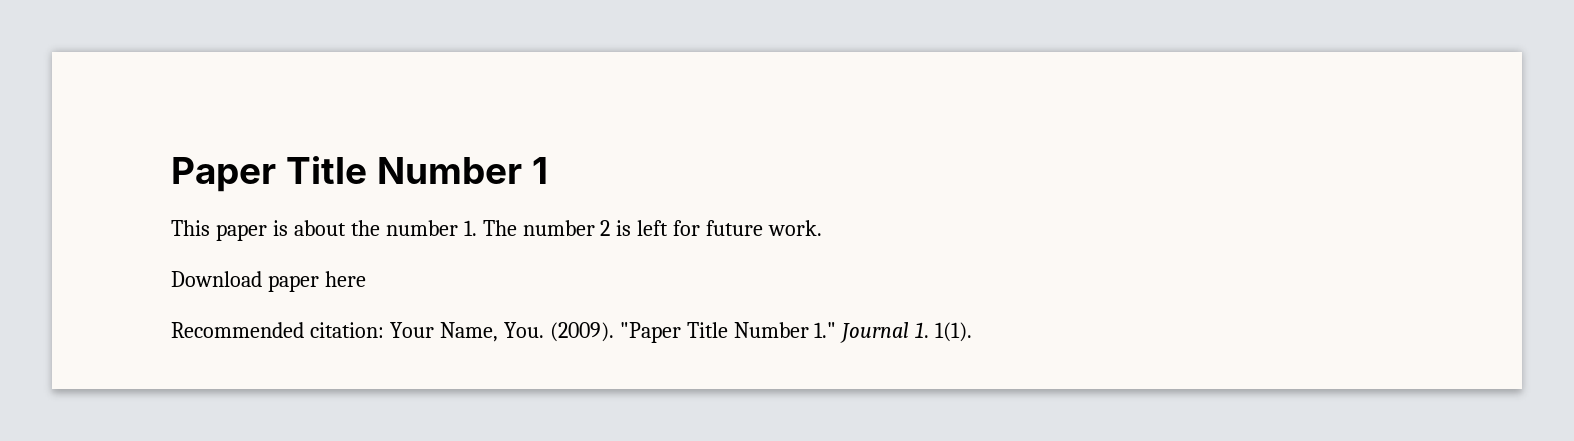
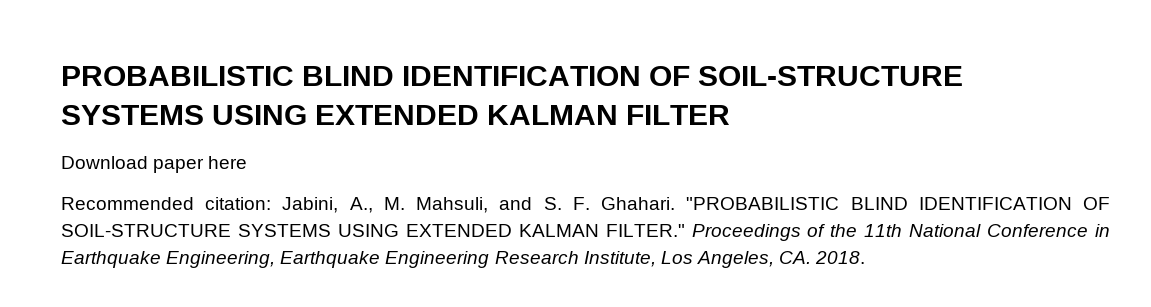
- Paper Title Number 1
- This paper is about the number 1. The number 2 is left for future work.
+ PROBABILISTIC BLIND IDENTIFICATION OF SOIL-STRUCTURE SYSTEMS USING EXTENDED KALMAN FILTER
- Recommended citation: Your Name, You. (2009). "Paper Title Number 1." Journal 1. 1(1).
+ Recommended citation: Jabini, A., M. Mahsuli, and S. F. Ghahari. "PROBABILISTIC BLIND IDENTIFICATION OF SOIL-STRUCTURE SYSTEMS USING EXTENDED KALMAN FILTER." Proceedings of the 11th National Conference in Earthquake Engineering, Earthquake Engineering Research Institute, Los Angeles, CA. 2018.

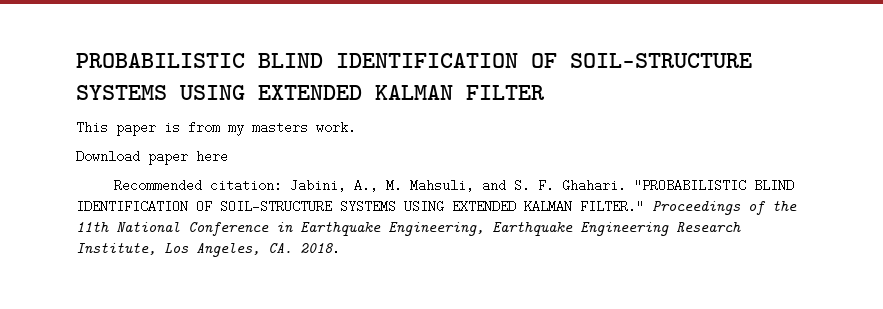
+ This paper is from my masters work.

